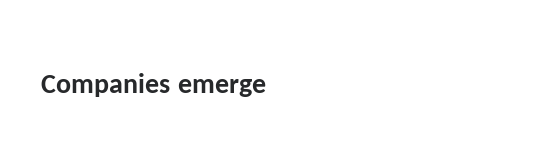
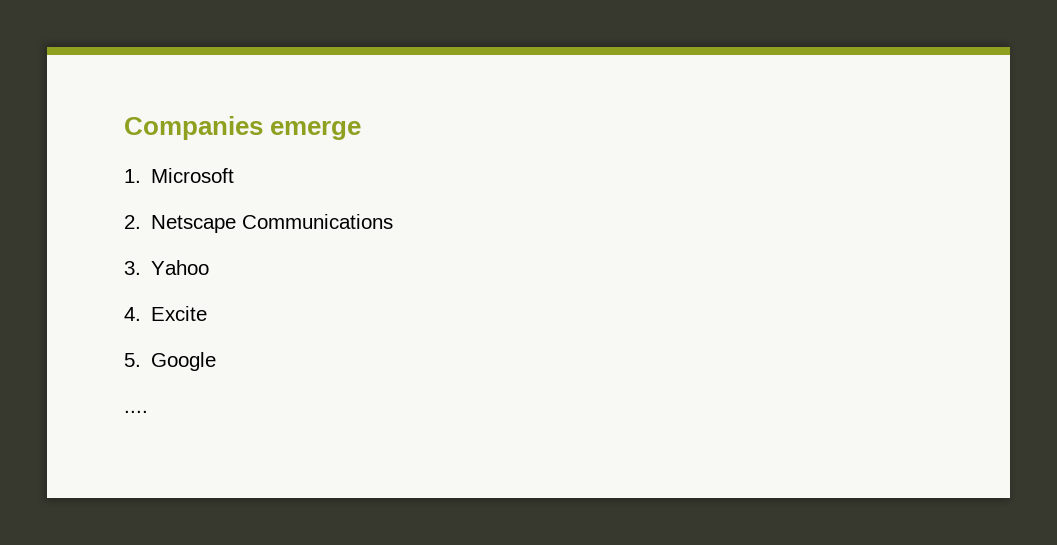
+ 1. Microsoft
+ 2. Netscape Communications
+ 3. Yahoo
+ 4. Excite
+ 5. Google
+ ....

